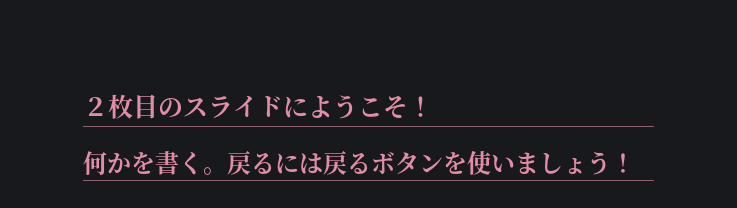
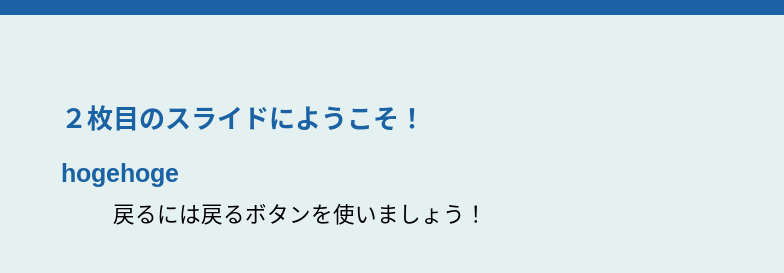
- 何かを書く。戻るには戻るボタンを使いましょう！
+ hogehoge
+ 戻るには戻るボタンを使いましょう！

